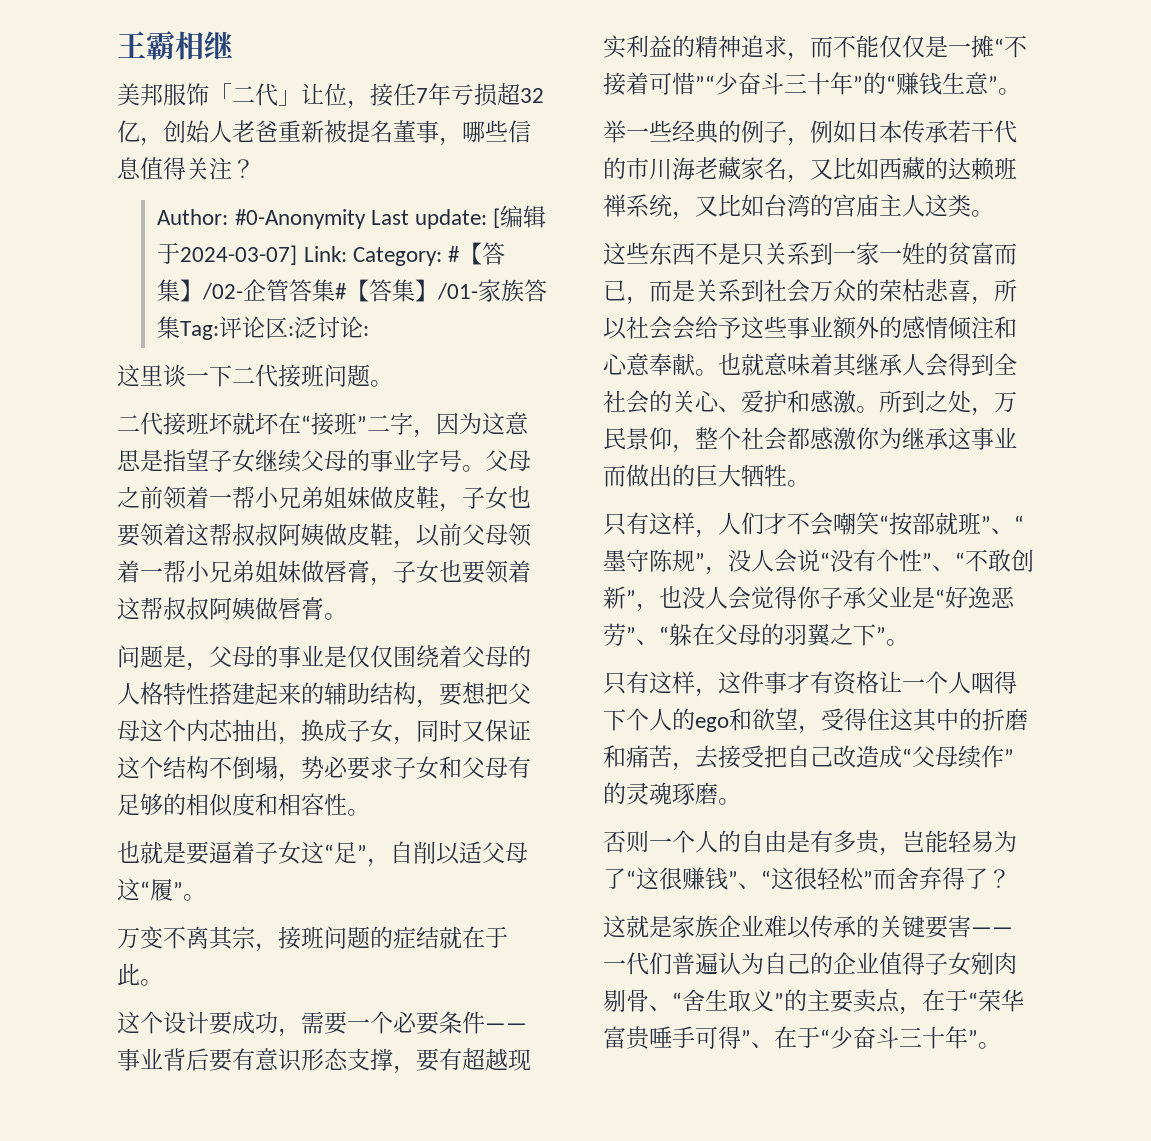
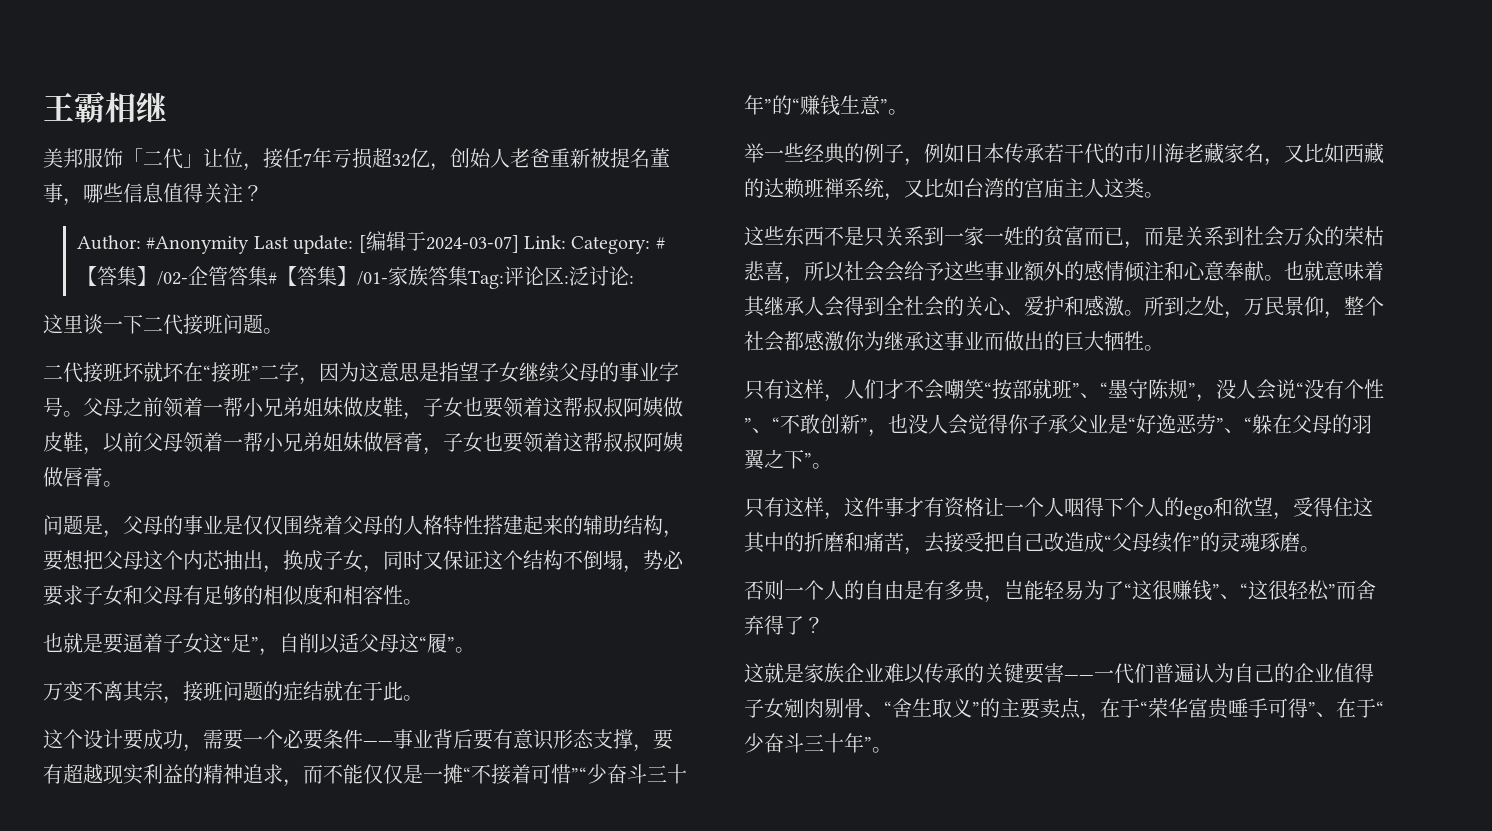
- Author: #0-Anonymity Last update: [编辑于2024-03-07] Link: Category: #【答集】/02-企管答集#【答集】/01-家族答集Tag:评论区:泛讨论:
+ Author: #Anonymity Last update: [编辑于2024-03-07] Link: Category: #【答集】/02-企管答集#【答集】/01-家族答集Tag:评论区:泛讨论:

